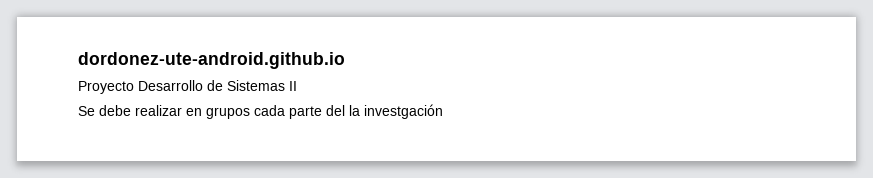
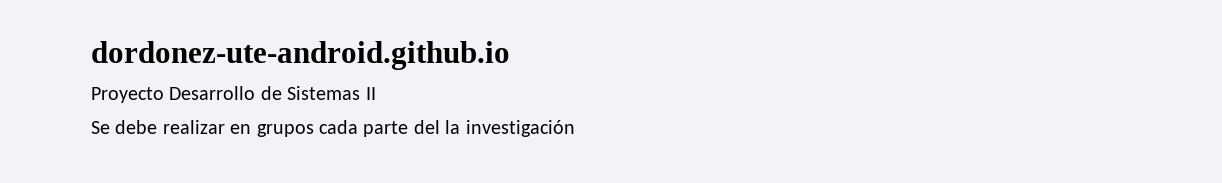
- Se debe realizar en grupos cada parte del la investgación
+ Se debe realizar en grupos cada parte del la investigación

